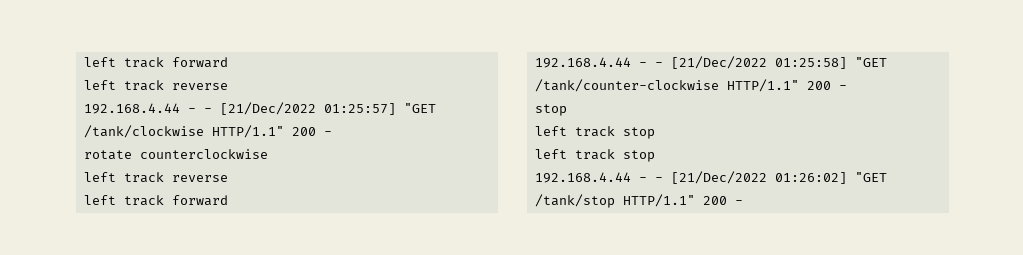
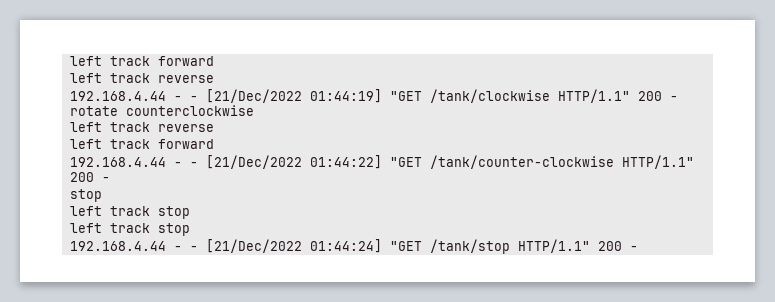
- 192.168.4.44 - - [21/Dec/2022 01:25:57] "GET /tank/clockwise HTTP/1.1" 200 -
+ 192.168.4.44 - - [21/Dec/2022 01:44:19] "GET /tank/clockwise HTTP/1.1" 200 -
- 192.168.4.44 - - [21/Dec/2022 01:25:58] "GET /tank/counter-clockwise HTTP/1.1" 200 -
+ 192.168.4.44 - - [21/Dec/2022 01:44:22] "GET /tank/counter-clockwise HTTP/1.1" 200 -
- 192.168.4.44 - - [21/Dec/2022 01:26:02] "GET /tank/stop HTTP/1.1" 200 -
+ 192.168.4.44 - - [21/Dec/2022 01:44:24] "GET /tank/stop HTTP/1.1" 200 -

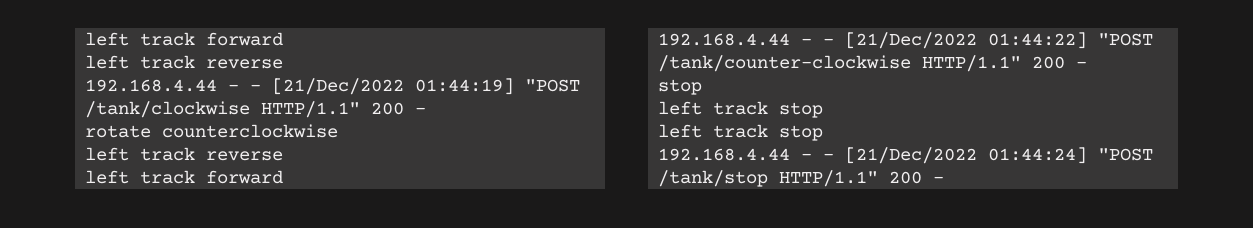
- 192.168.4.44 - - [21/Dec/2022 01:44:19] "GET /tank/clockwise HTTP/1.1" 200 -
+ 192.168.4.44 - - [21/Dec/2022 01:44:19] "POST /tank/clockwise HTTP/1.1" 200 -
- 192.168.4.44 - - [21/Dec/2022 01:44:22] "GET /tank/counter-clockwise HTTP/1.1" 200 -
+ 192.168.4.44 - - [21/Dec/2022 01:44:22] "POST /tank/counter-clockwise HTTP/1.1" 200 -
- 192.168.4.44 - - [21/Dec/2022 01:44:24] "GET /tank/stop HTTP/1.1" 200 -
+ 192.168.4.44 - - [21/Dec/2022 01:44:24] "POST /tank/stop HTTP/1.1" 200 -

